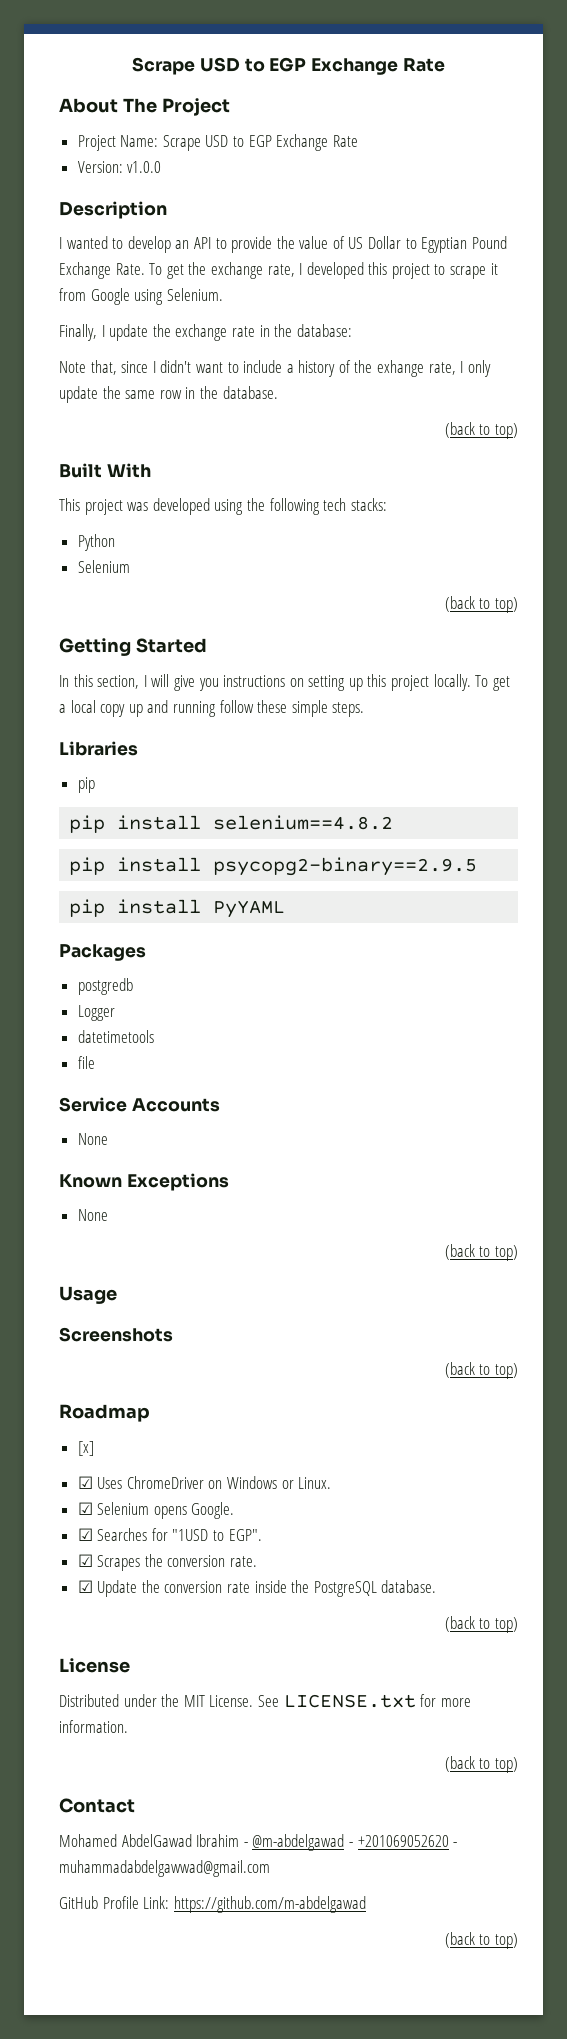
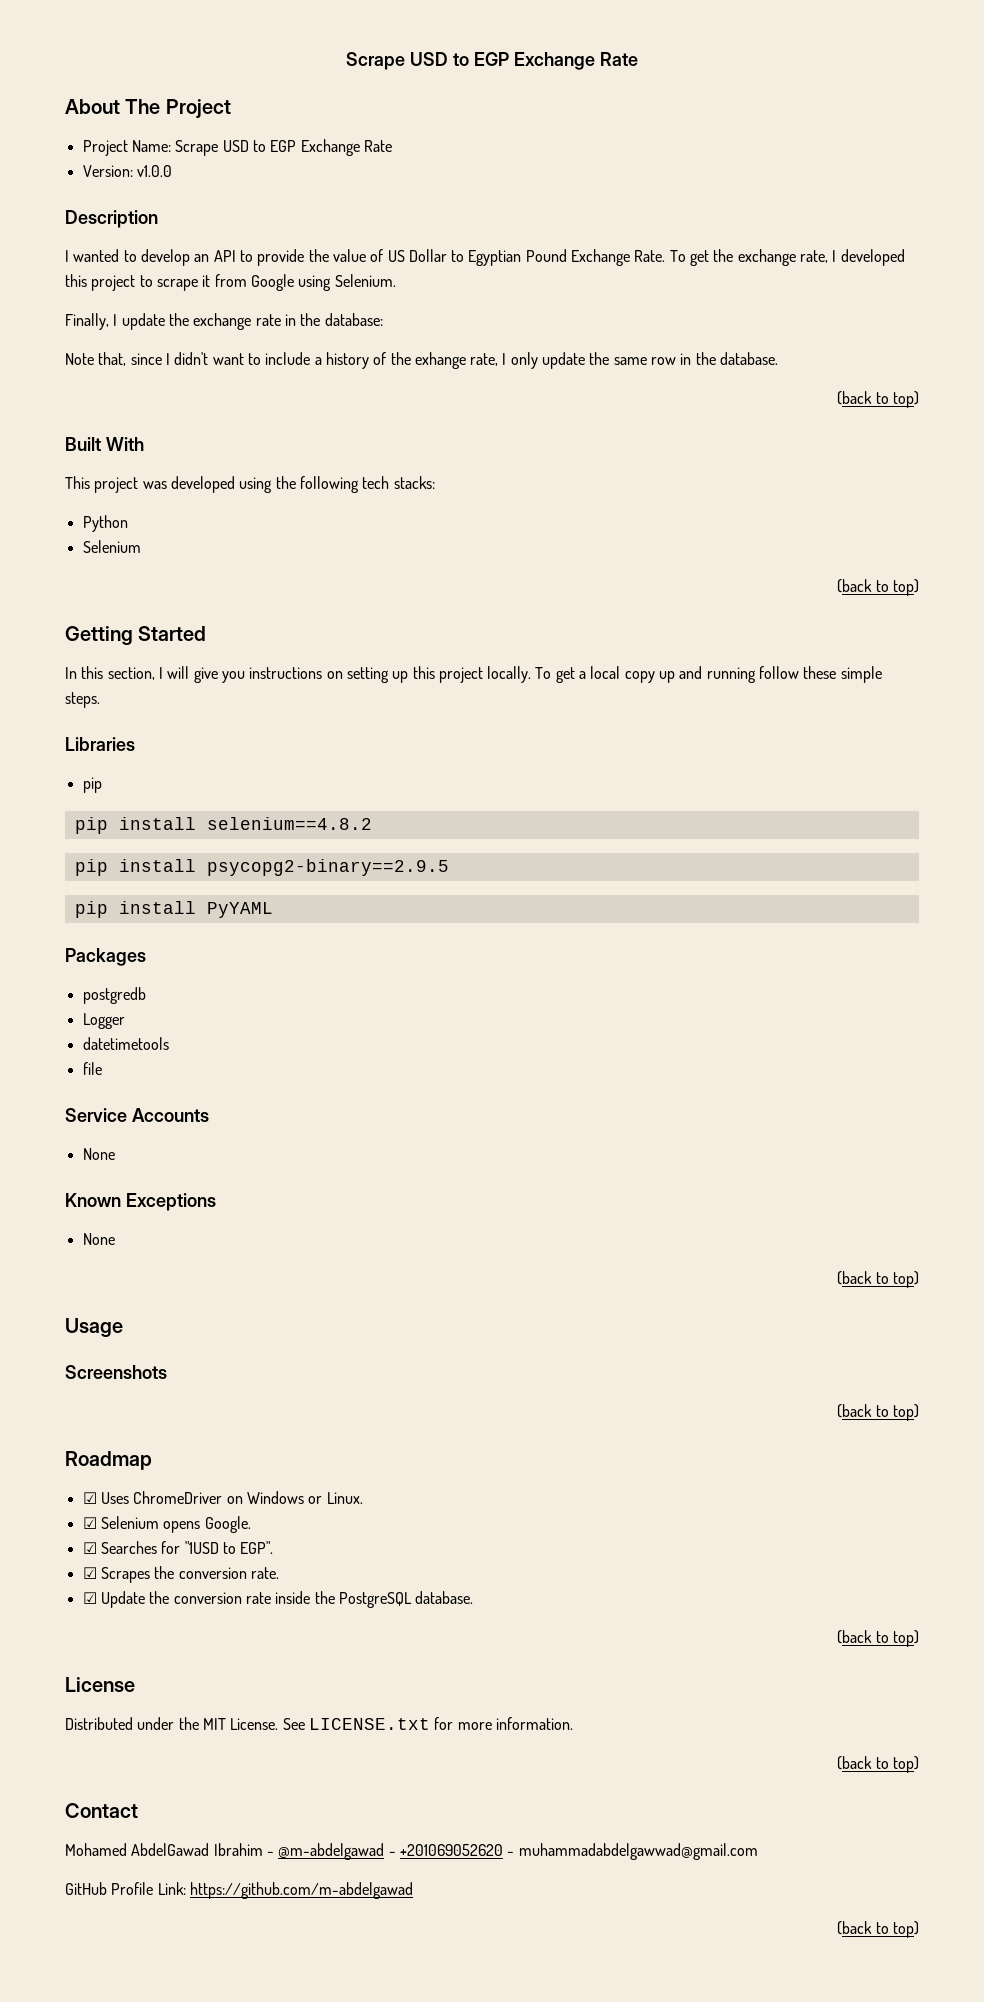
- [x]

